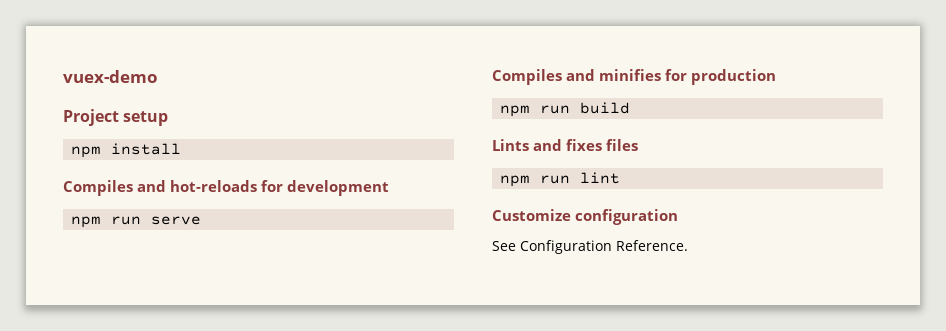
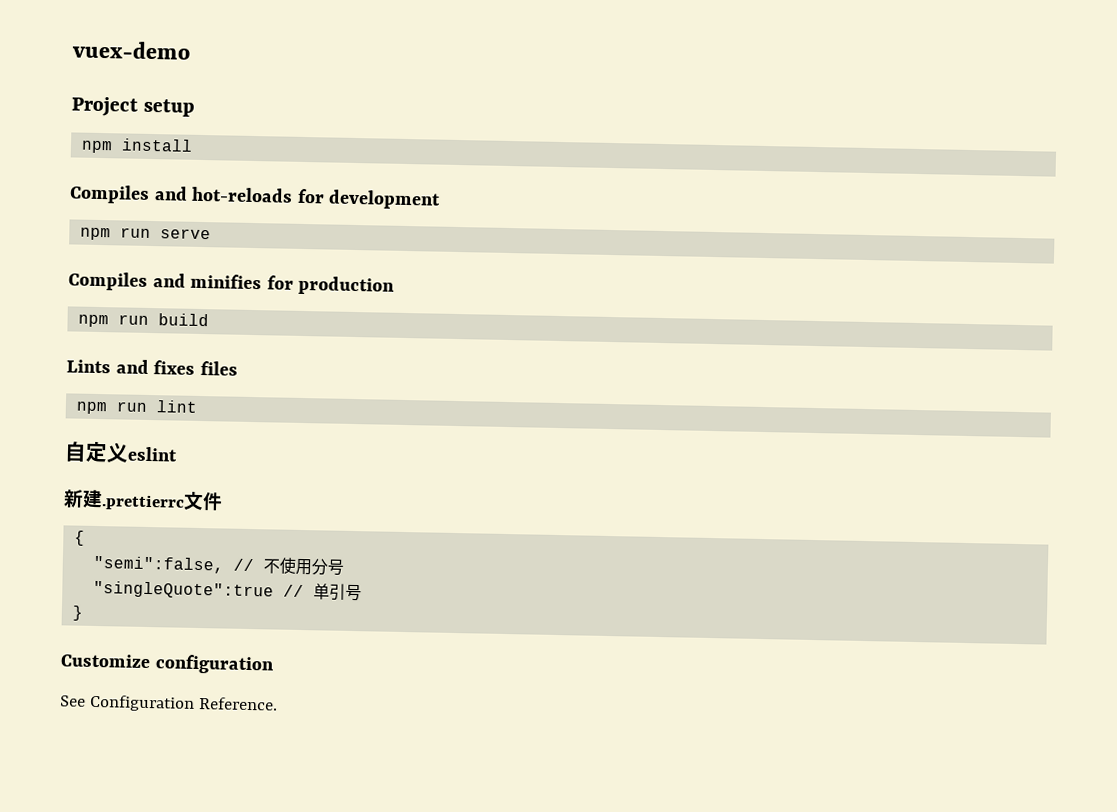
+ 自定义eslint
+ 新建.prettierrc文件
+ {
+ "semi":false, // 不使用分号
+ "singleQuote":true // 单引号
+ }

